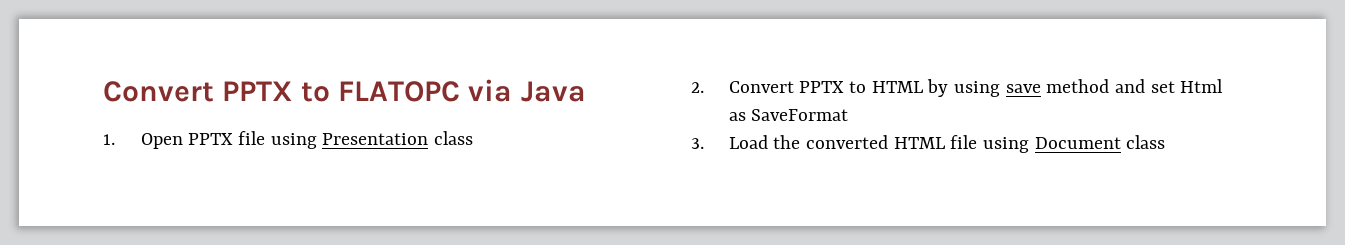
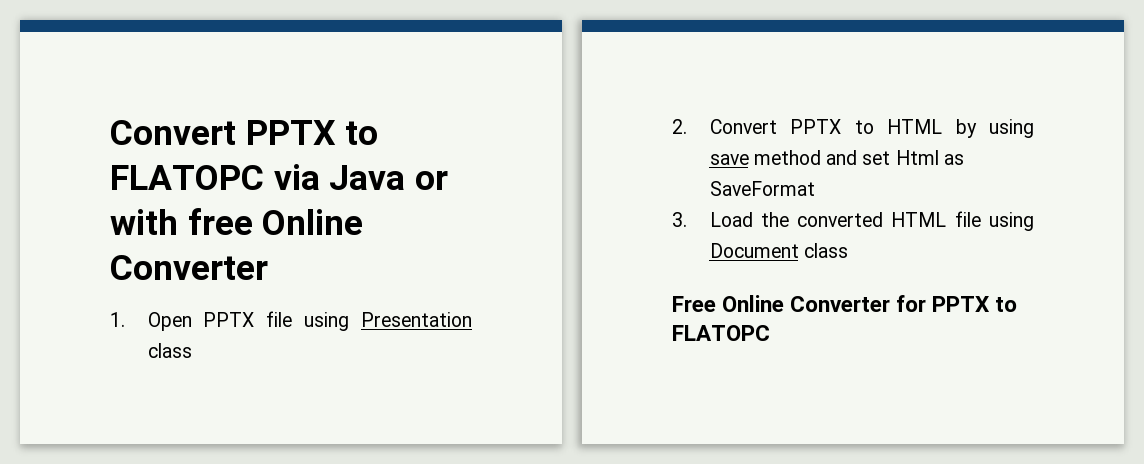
- Convert PPTX to FLATOPC via Java
+ Convert PPTX to FLATOPC via Java or with free Online Converter
+ Free Online Converter for PPTX to FLATOPC

